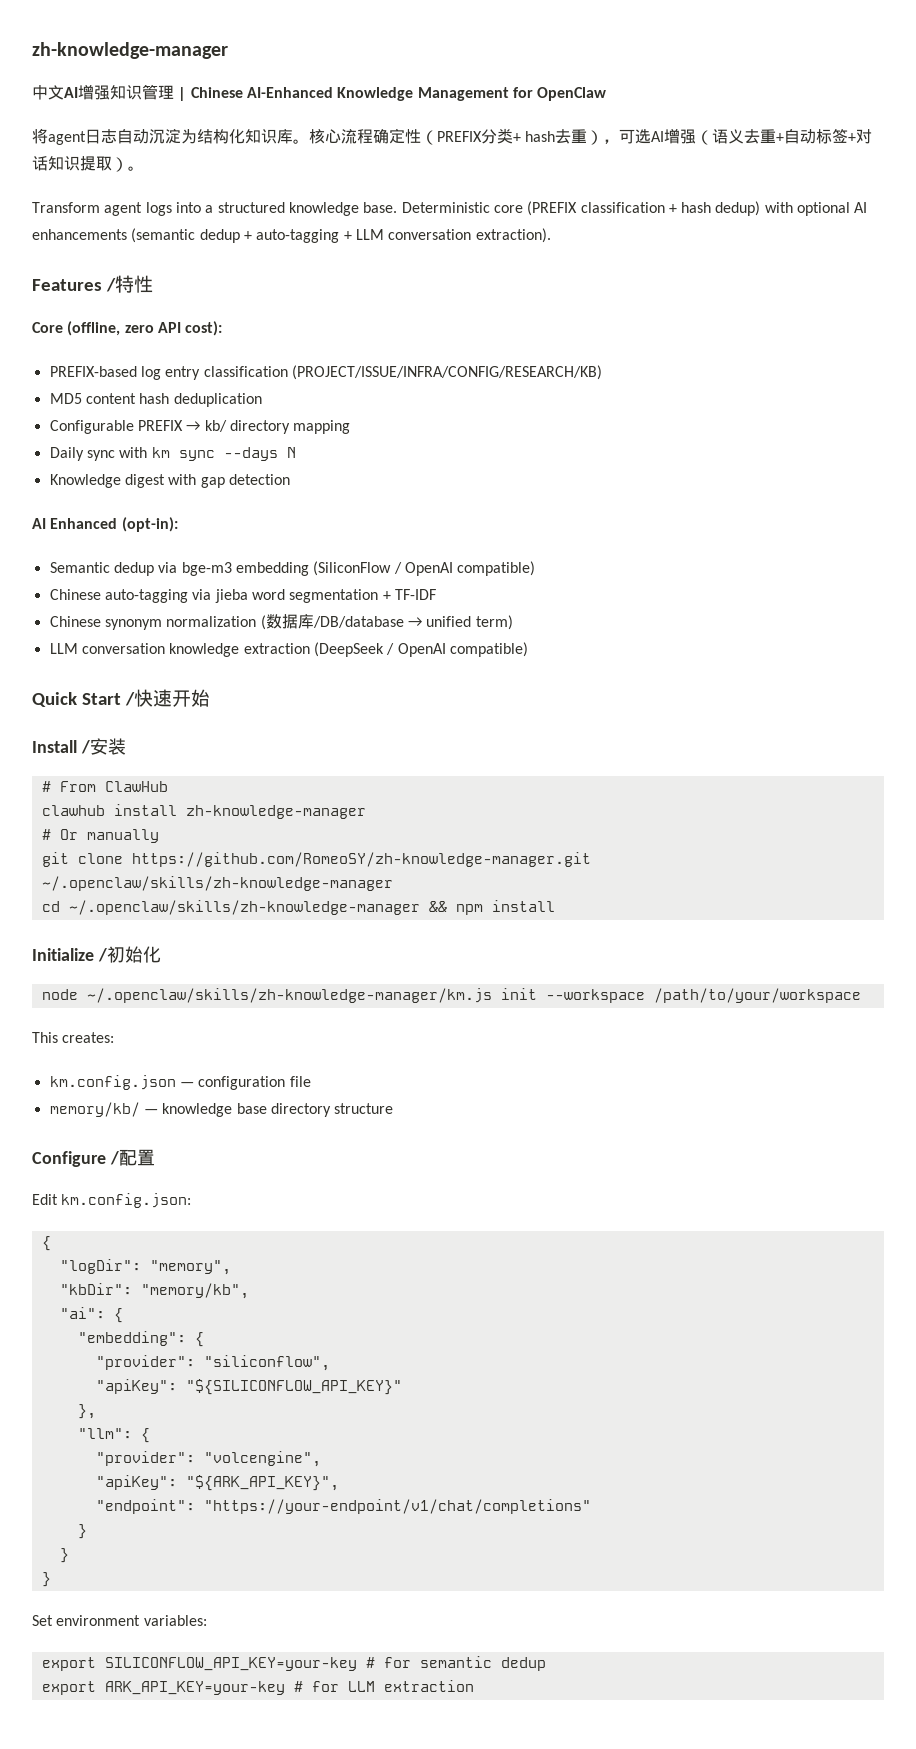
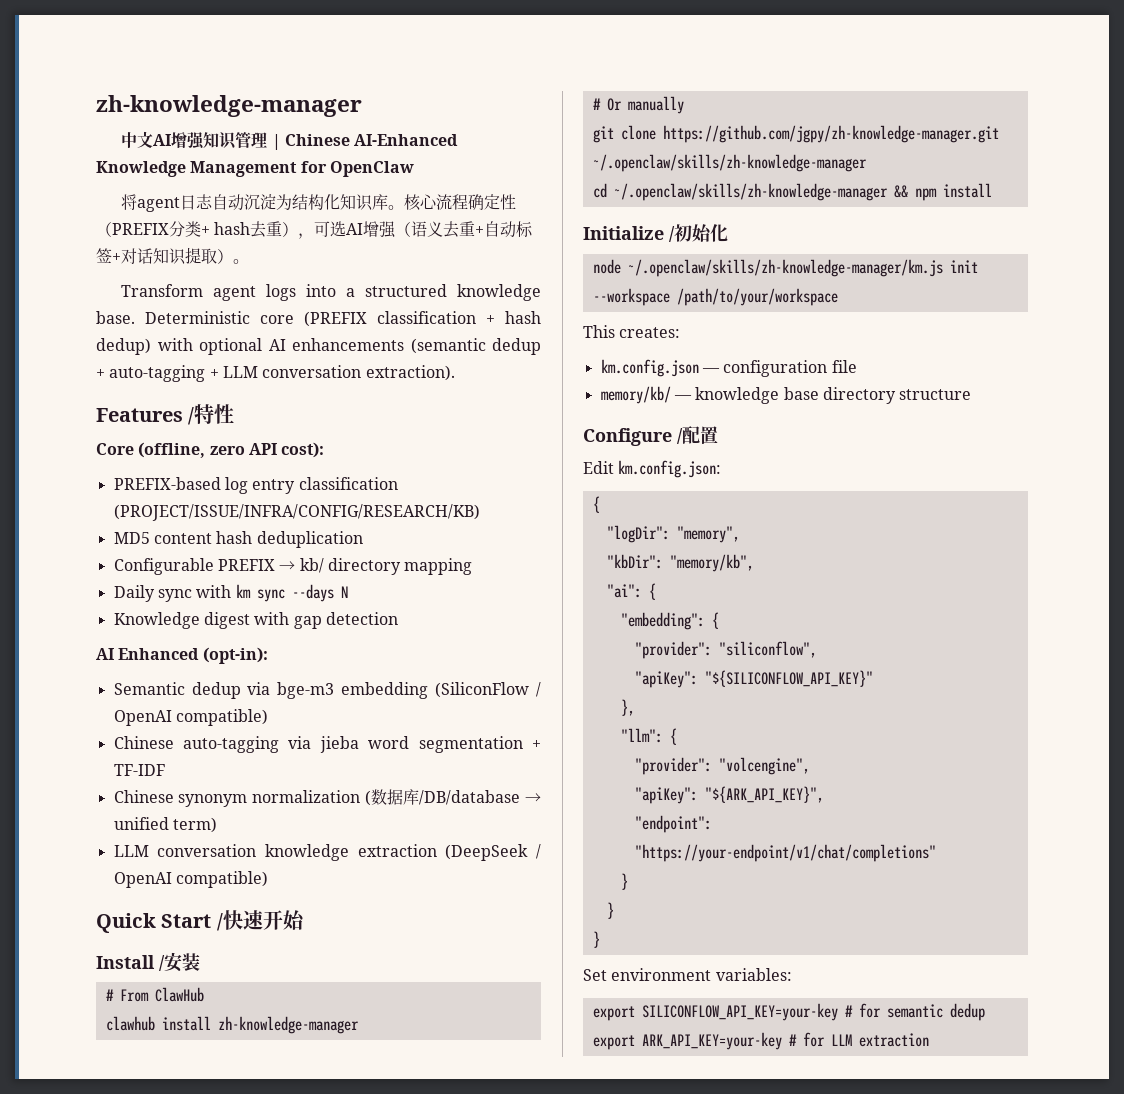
- git clone https://github.com/RomeoSY/zh-knowledge-manager.git ~/.openclaw/skills/zh-knowledge-manager
+ git clone https://github.com/jgpy/zh-knowledge-manager.git ~/.openclaw/skills/zh-knowledge-manager

